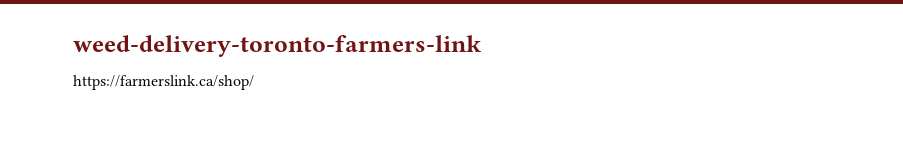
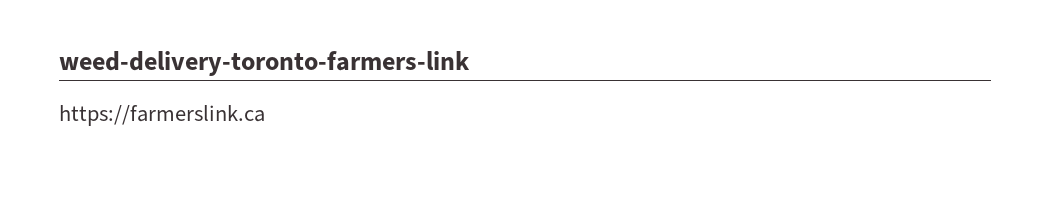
- https://farmerslink.ca/shop/
+ https://farmerslink.ca

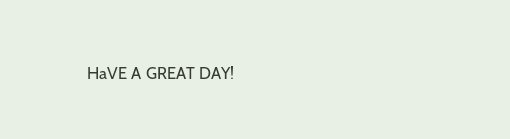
- weed-delivery-toronto-farmers-link
- https://farmerslink.ca
+ HaVE A GREAT DAY!

